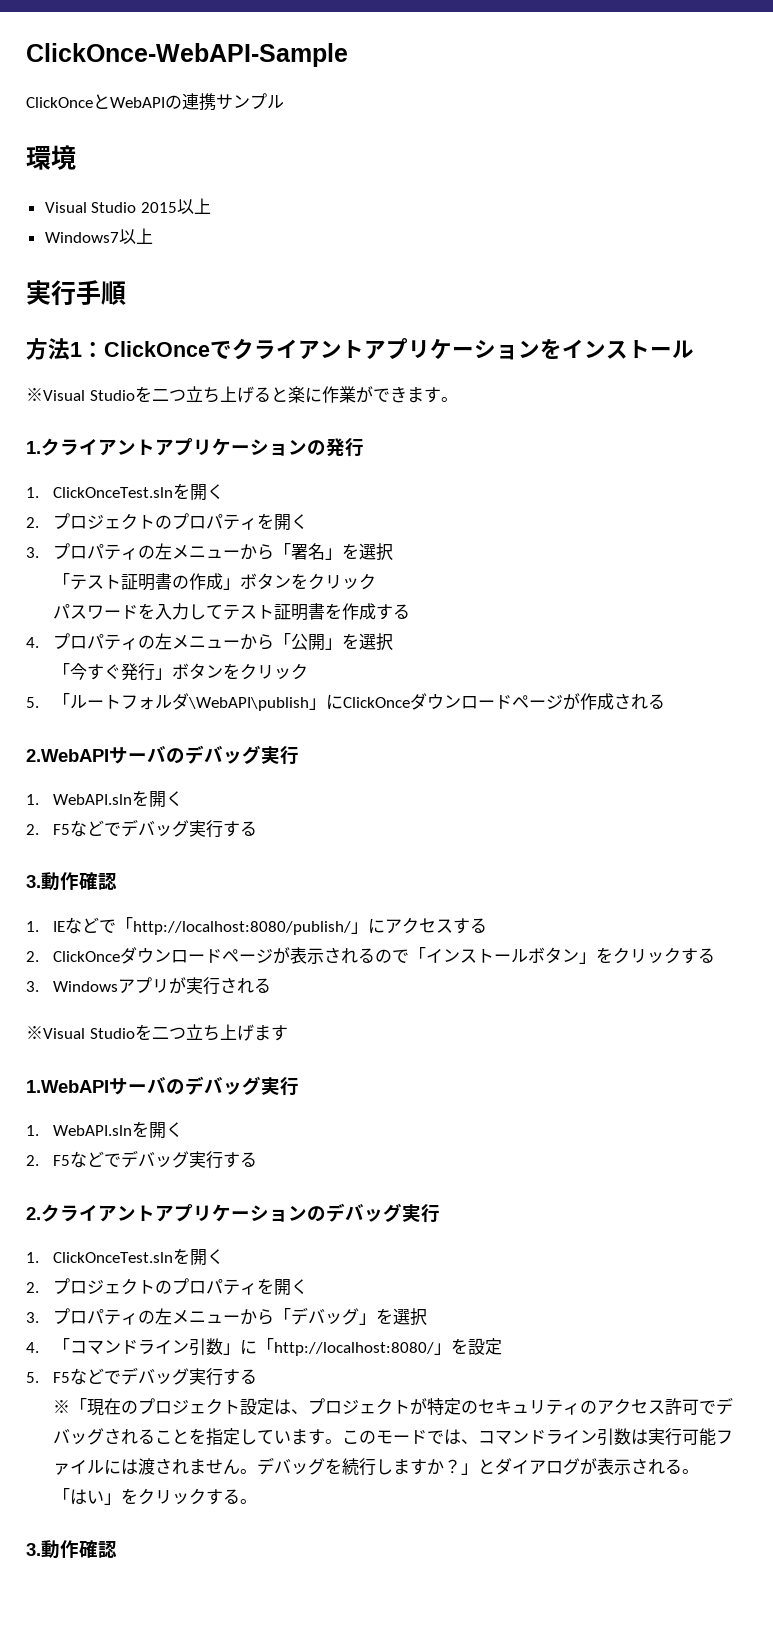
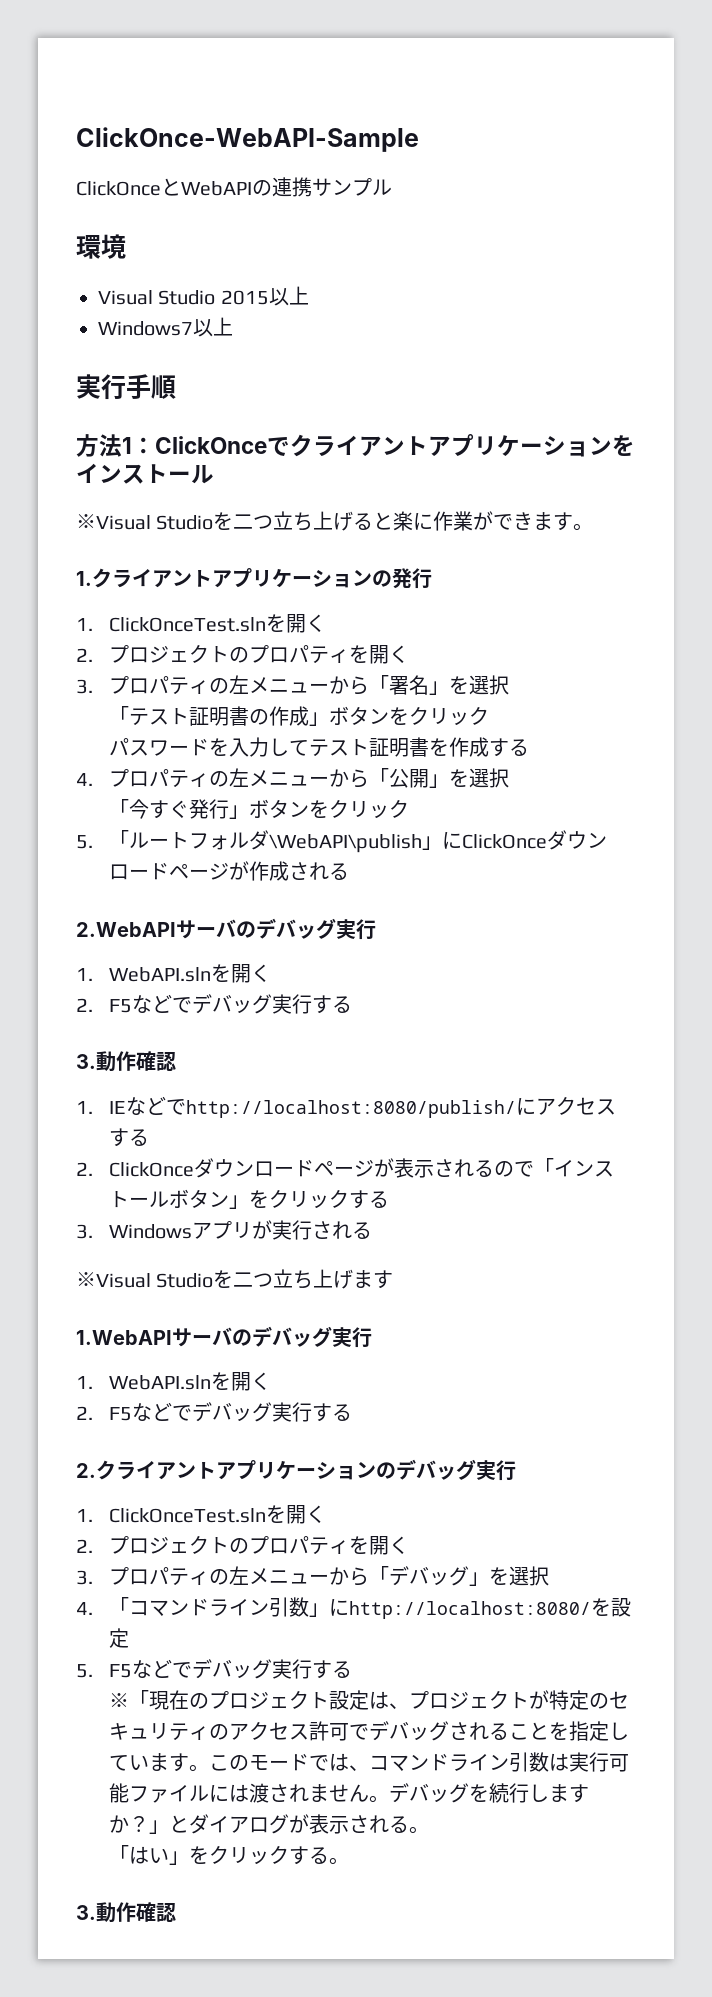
- 1. IEなどで「http://localhost:8080/publish/」にアクセスする
+ 1. IEなどでhttp://localhost:8080/publish/にアクセスする
- 4.「コマンドライン引数」に「http://localhost:8080/」を設定
+ 4.「コマンドライン引数」にhttp://localhost:8080/を設定

